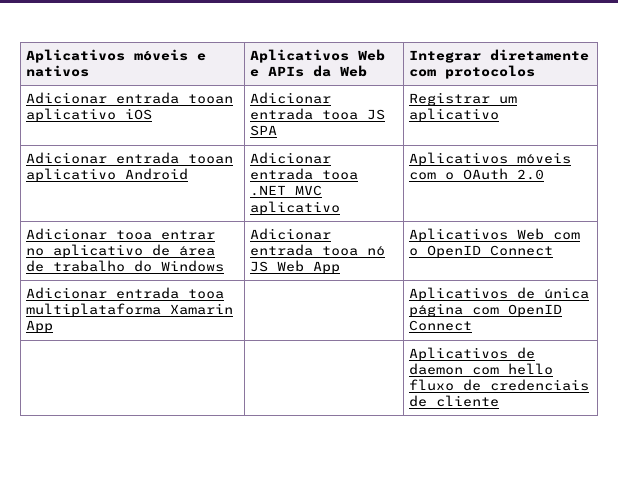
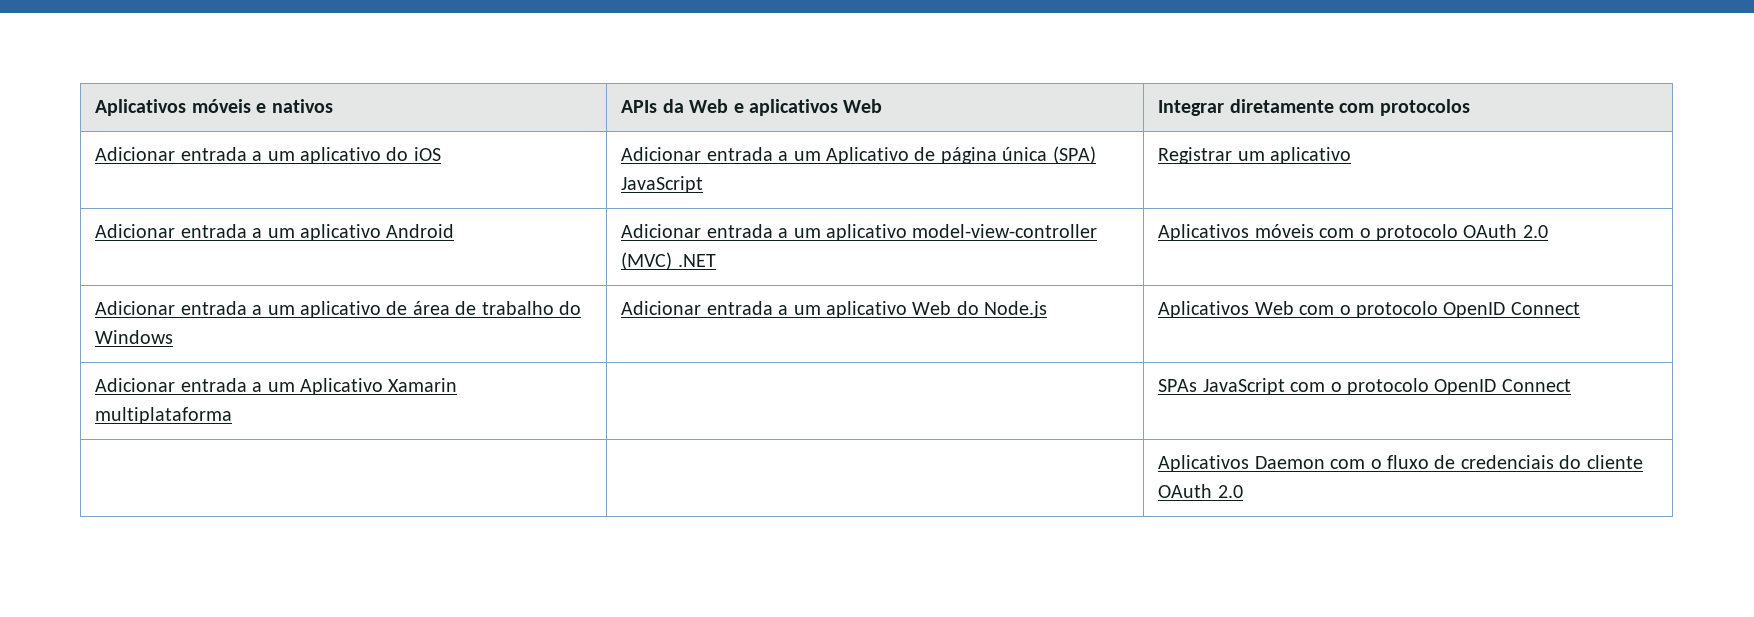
- Aplicativos móveis e nativos | Aplicativos Web e APIs da Web | Integrar diretamente com protocolos
+ Aplicativos móveis e nativos | APIs da Web e aplicativos Web | Integrar diretamente com protocolos
- Adicionar entrada tooan aplicativo iOS | Adicionar entrada tooa JS SPA | Registrar um aplicativo
+ Adicionar entrada a um aplicativo do iOS | Adicionar entrada a um Aplicativo de página única (SPA) JavaScript | Registrar um aplicativo
- Adicionar entrada tooan aplicativo Android | Adicionar entrada tooa .NET MVC aplicativo | Aplicativos móveis com o OAuth 2.0
+ Adicionar entrada a um aplicativo Android | Adicionar entrada a um aplicativo model-view-controller (MVC) .NET | Aplicativos móveis com o protocolo OAuth 2.0
- Adicionar tooa entrar no aplicativo de área de trabalho do Windows | Adicionar entrada tooa nó JS Web App | Aplicativos Web com o OpenID Connect
+ Adicionar entrada a um aplicativo de área de trabalho do Windows | Adicionar entrada a um aplicativo Web do Node.js | Aplicativos Web com o protocolo OpenID Connect
- Adicionar entrada tooa multiplataforma Xamarin App | | Aplicativos de única página com OpenID Connect
- | | Aplicativos de daemon com hello fluxo de credenciais de cliente
+ Adicionar entrada a um Aplicativo Xamarin multiplataforma | | SPAs JavaScript com o protocolo OpenID Connect
+ | | Aplicativos Daemon com o fluxo de credenciais do cliente OAuth 2.0

